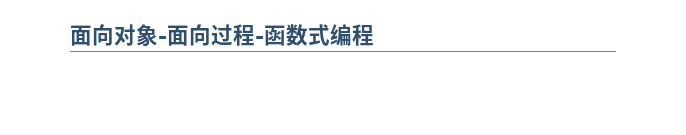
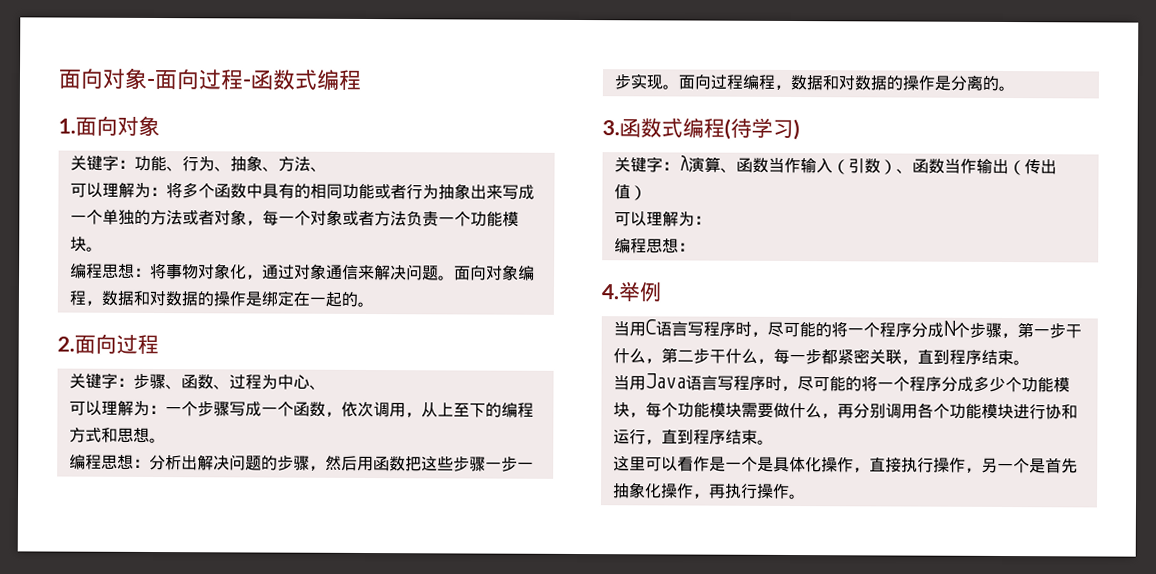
+ 1.面向对象
+ 关键字：功能、行为、抽象、方法、
+ 可以理解为：将多个函数中具有的相同功能或者行为抽象出来写成一个单独的方法或者对象，每一个对象或者方法负责一个功能模块。
+ 编程思想：将事物对象化，通过对象通信来解决问题。面向对象编程，数据和对数据的操作是绑定在一起的。
+ 2.面向过程
+ 关键字：步骤、函数、过程为中心、
+ 可以理解为：一个步骤写成一个函数，依次调用，从上至下的编程方式和思想。
+ 编程思想：分析出解决问题的步骤，然后用函数把这些步骤一步一步实现。面向过程编程，数据和对数据的操作是分离的。
+ 3.函数式编程(待学习)
+ 关键字：λ演算、函数当作输入（引数）、函数当作输出（传出值）
+ 可以理解为：
+ 编程思想：
+ 4.举例
+ 当用C语言写程序时，尽可能的将一个程序分成N个步骤，第一步干什么，第二步干什么，每一步都紧密关联，直到程序结束。
+ 当用Java语言写程序时，尽可能的将一个程序分成多少个功能模块，每个功能模块需要做什么，再分别调用各个功能模块进行协和运行，直到程序结束。
+ 这里可以看作是一个是具体化操作，直接执行操作，另一个是首先抽象化操作，再执行操作。

